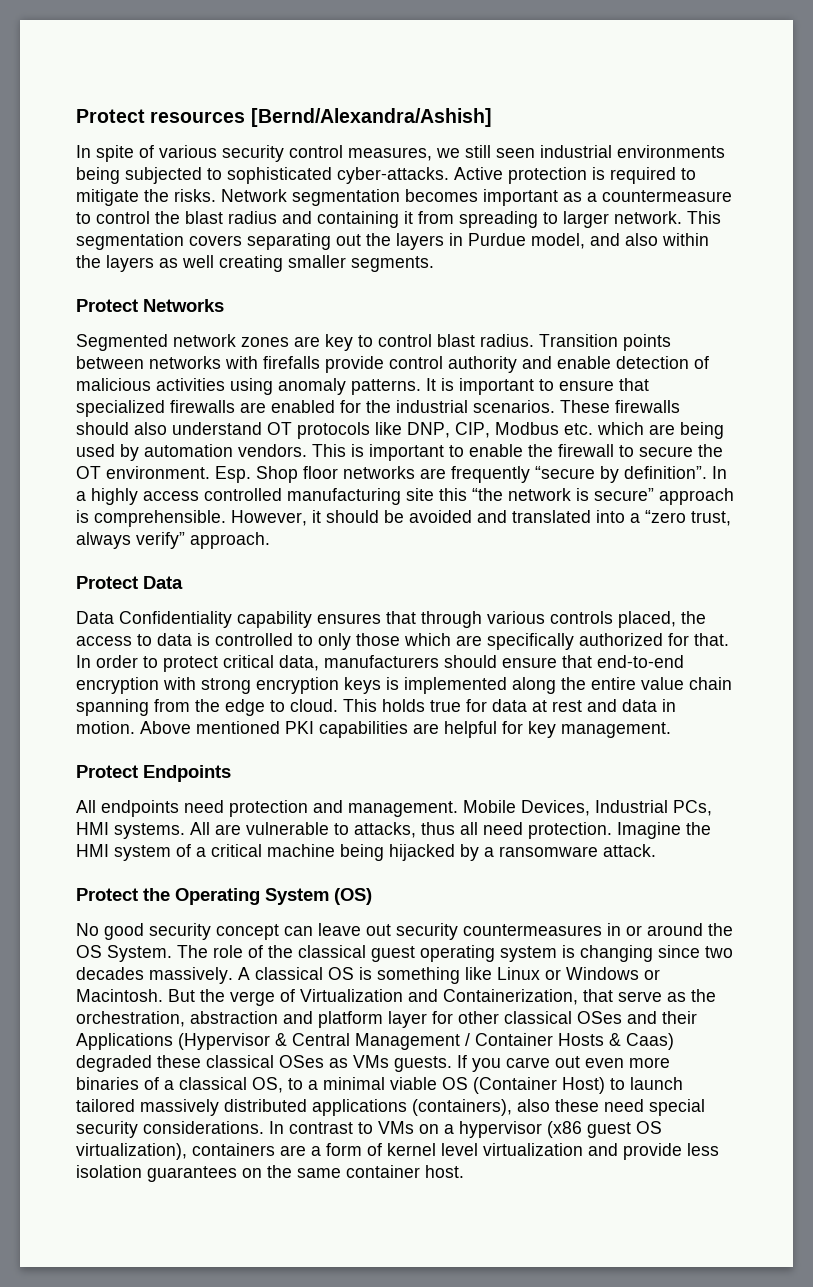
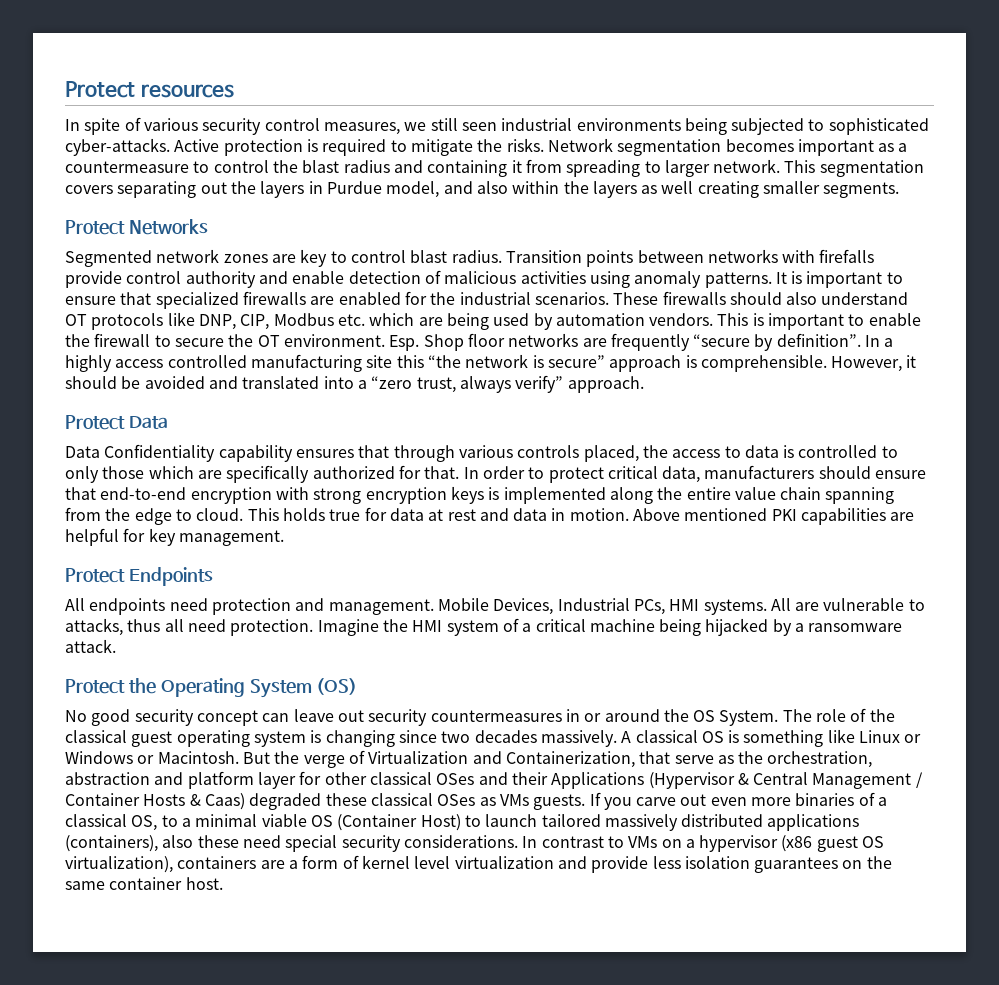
- Protect resources [Bernd/Alexandra/Ashish]
+ Protect resources

